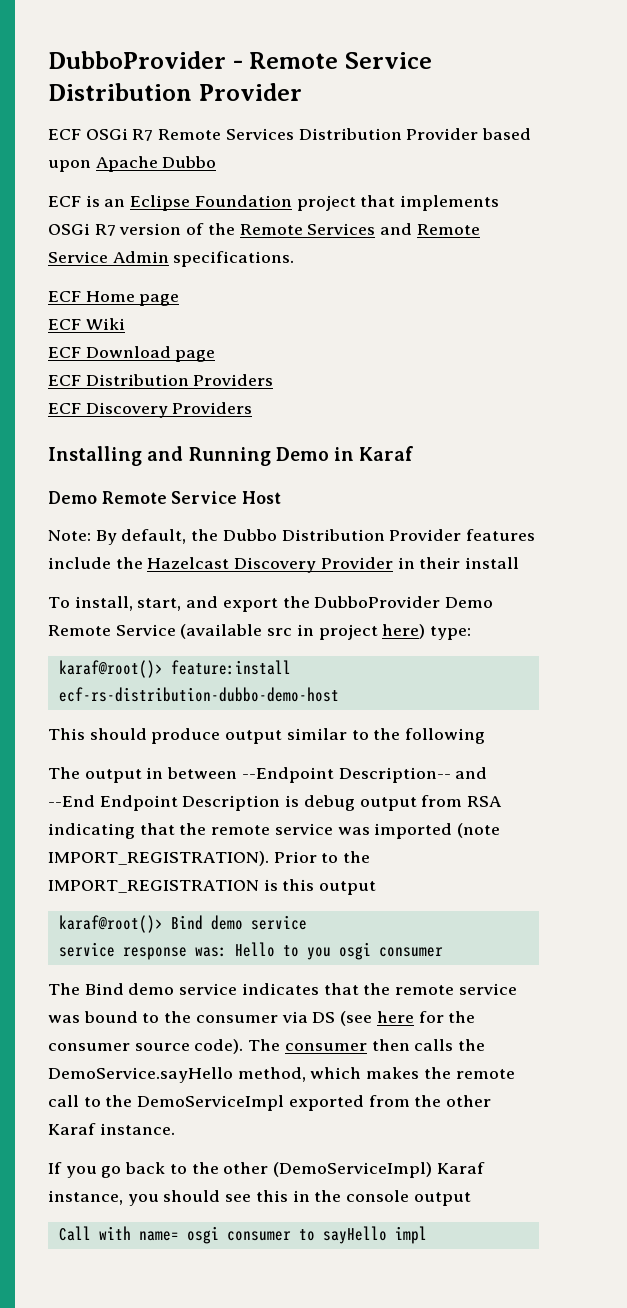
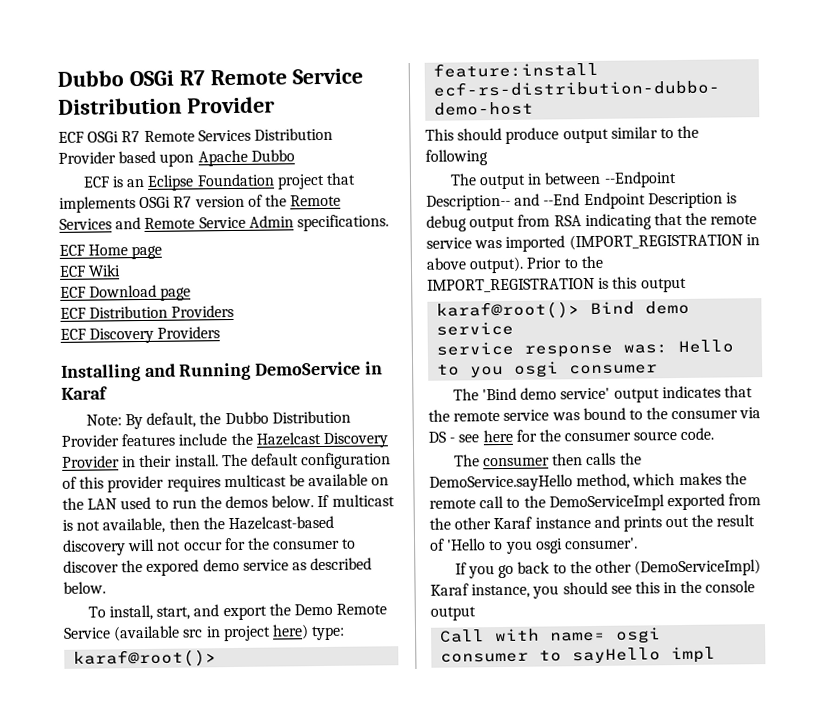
- DubboProvider - Remote Service Distribution Provider
+ Dubbo OSGi R7 Remote Service Distribution Provider
- Installing and Running Demo in Karaf
+ Installing and Running DemoService in Karaf
- Demo Remote Service Host
- Note: By default, the Dubbo Distribution Provider features include the Hazelcast Discovery Provider in their install
+ Note: By default, the Dubbo Distribution Provider features include the Hazelcast Discovery Provider in their install. The default configuration of this provider requires multicast be available on the LAN used to run the demos below. If multicast is not available, then the Hazelcast-based discovery will not occur for the consumer to discover the expored demo service as described below.
- To install, start, and export the DubboProvider Demo Remote Service (available src in project here) type:
+ To install, start, and export the Demo Remote Service (available src in project here) type:
- The output in between --Endpoint Description-- and --End Endpoint Description is debug output from RSA indicating that the remote service was imported (note IMPORT_REGISTRATION).
+ The output in between --Endpoint Description-- and --End Endpoint Description is debug output from RSA indicating that the remote service was imported (IMPORT_REGISTRATION in above output).
- The Bind demo service indicates that the remote service was bound to the consumer via DS (see here for the consumer source code). The consumer then calls the DemoService.sayHello method, which makes the remote call to the DemoServiceImpl exported from the other Karaf instance.
+ The 'Bind demo service' output indicates that the remote service was bound to the consumer via DS - see here for the consumer source code.
+ The consumer then calls the DemoService.sayHello method, which makes the remote call to the DemoServiceImpl exported from the other Karaf instance and prints out the result of 'Hello to you osgi consumer'.

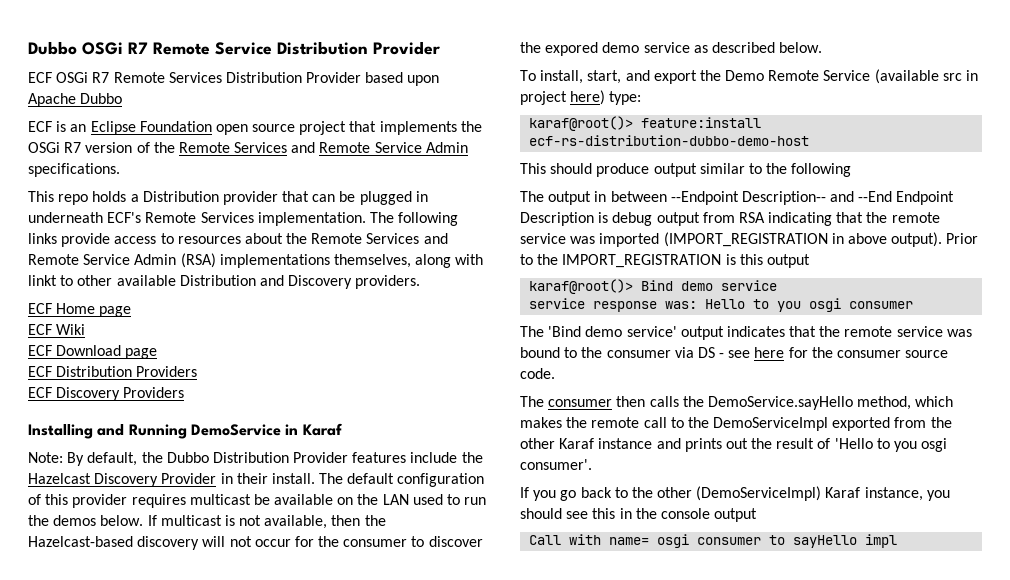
- ECF is an Eclipse Foundation project that implements OSGi R7 version of the Remote Services and Remote Service Admin specifications.
+ ECF is an Eclipse Foundation open source project that implements the OSGi R7 version of the Remote Services and Remote Service Admin specifications.
+ This repo holds a Distribution provider that can be plugged in underneath ECF's Remote Services implementation. The following links provide access to resources about the Remote Services and Remote Service Admin (RSA) implementations themselves, along with linkt to other available Distribution and Discovery providers.

